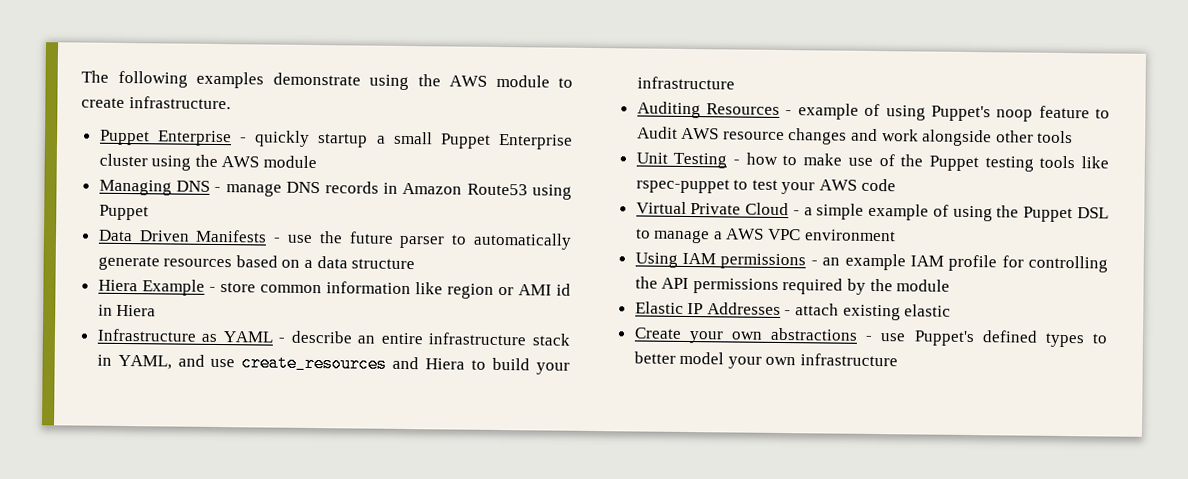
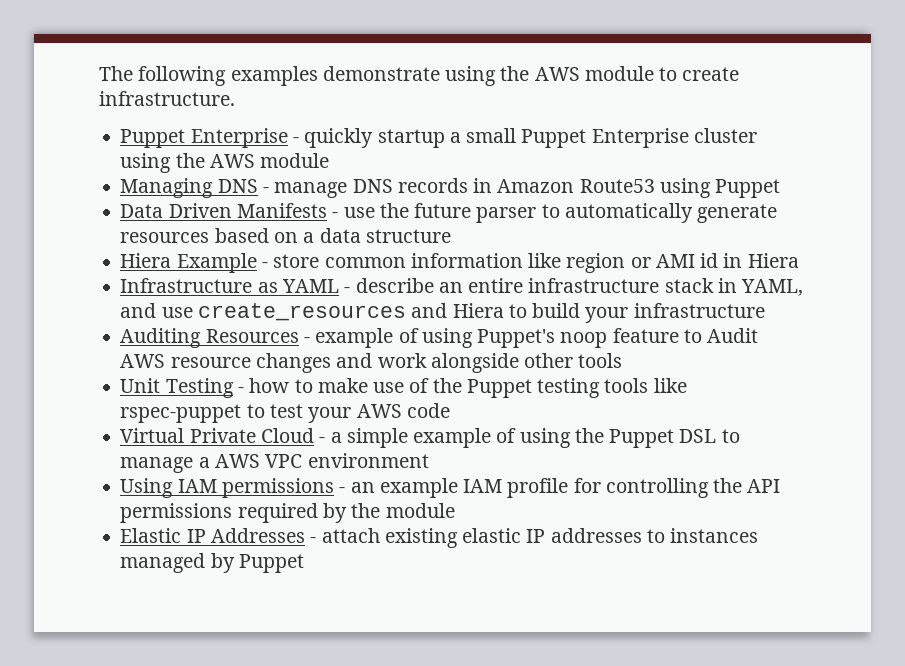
- Elastic IP Addresses - attach existing elastic
- Create your own abstractions - use Puppet's defined types to better model your own infrastructure
+ Elastic IP Addresses - attach existing elastic IP addresses to instances managed by Puppet

